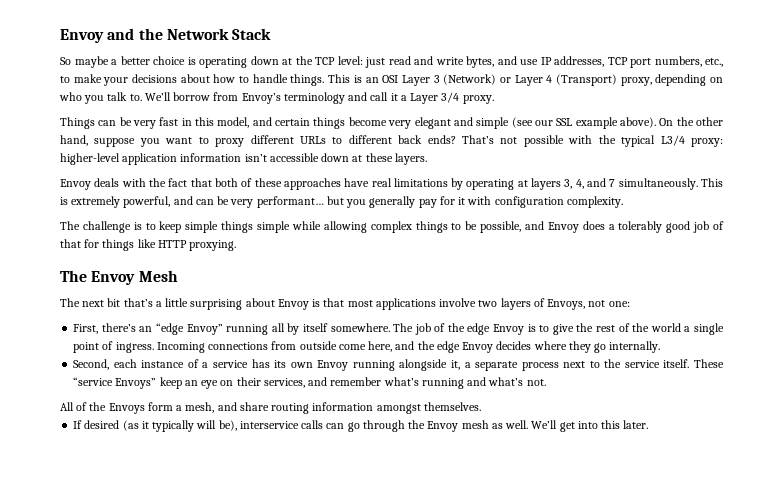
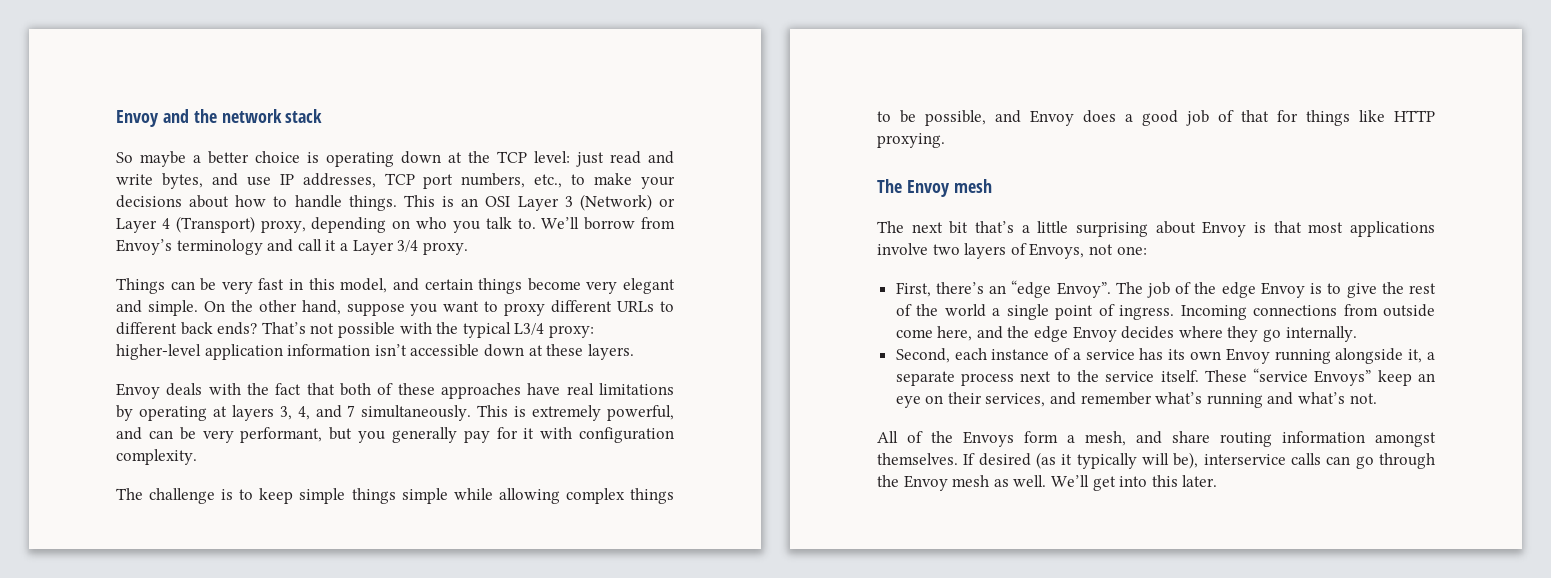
- Envoy and the Network Stack
+ Envoy and the network stack
- Things can be very fast in this model, and certain things become very elegant and simple (see our SSL example above).
+ Things can be very fast in this model, and certain things become very elegant and simple.
- This is extremely powerful, and can be very performant… but you generally pay for it with configuration complexity.
+ This is extremely powerful, and can be very performant, but you generally pay for it with configuration complexity.
- The challenge is to keep simple things simple while allowing complex things to be possible, and Envoy does a tolerably good job of that for things like HTTP proxying.
+ The challenge is to keep simple things simple while allowing complex things to be possible, and Envoy does a good job of that for things like HTTP proxying.
- The Envoy Mesh
+ The Envoy mesh
- First, there’s an “edge Envoy” running all by itself somewhere.
+ First, there’s an “edge Envoy”.
- All of the Envoys form a mesh, and share routing information amongst themselves.
- If desired (as it typically will be), interservice calls can go through the Envoy mesh as well.
+ All of the Envoys form a mesh, and share routing information amongst themselves. If desired (as it typically will be), interservice calls can go through the Envoy mesh as well.

